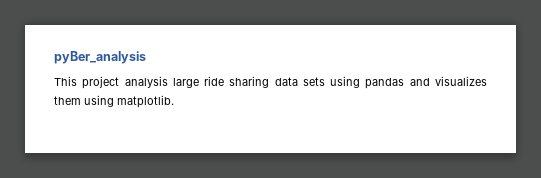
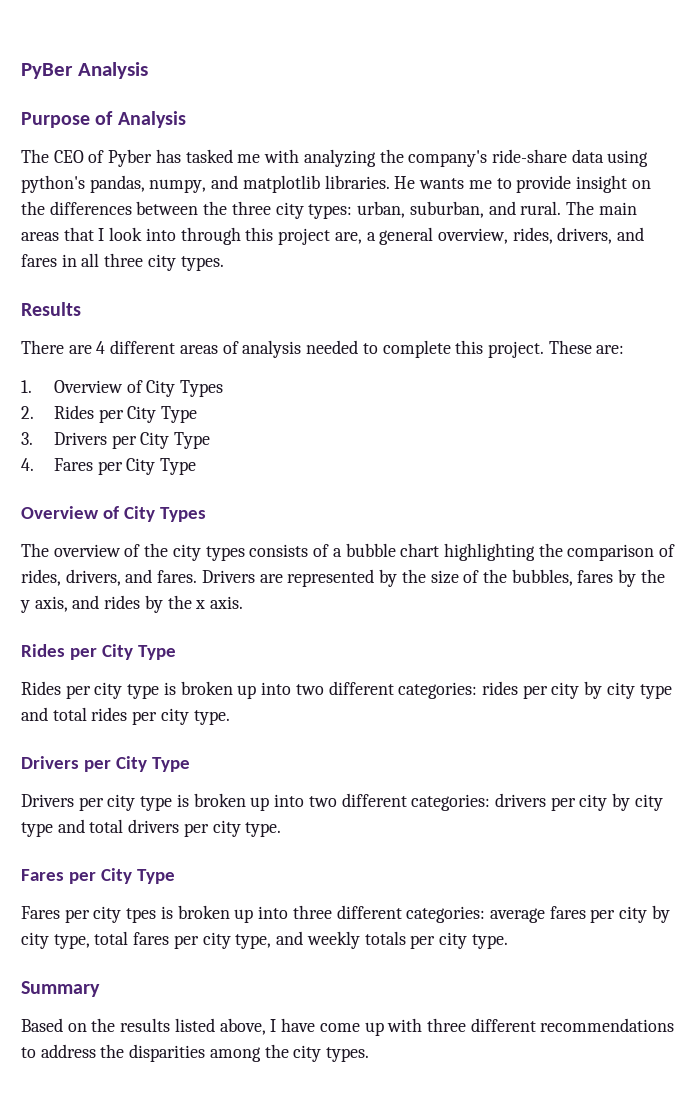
- pyBer_analysis
- This project analysis large ride sharing data sets using pandas and visualizes them using matplotlib.
+ PyBer Analysis
+ Purpose of Analysis
+ The CEO of Pyber has tasked me with analyzing the company's ride-share data using python's pandas, numpy, and matplotlib libraries. He wants me to provide insight on the differences between the three city types: urban, suburban, and rural. The main areas that I look into through this project are, a general overview, rides, drivers, and fares in all three city types.
+ Results
+ There are 4 different areas of analysis needed to complete this project. These are:
+ 1. Overview of City Types
+ 2. Rides per City Type
+ 3. Drivers per City Type
+ 4. Fares per City Type
+ Overview of City Types
+ The overview of the city types consists of a bubble chart highlighting the comparison of rides, drivers, and fares. Drivers are represented by the size of the bubbles, fares by the y axis, and rides by the x axis.
+ Rides per City Type
+ Rides per city type is broken up into two different categories: rides per city by city type and total rides per city type.
+ Drivers per City Type
+ Drivers per city type is broken up into two different categories: drivers per city by city type and total drivers per city type.
+ Fares per City Type
+ Fares per city tpes is broken up into three different categories: average fares per city by city type, total fares per city type, and weekly totals per city type.
+ Summary
+ Based on the results listed above, I have come up with three different recommendations to address the disparities among the city types.

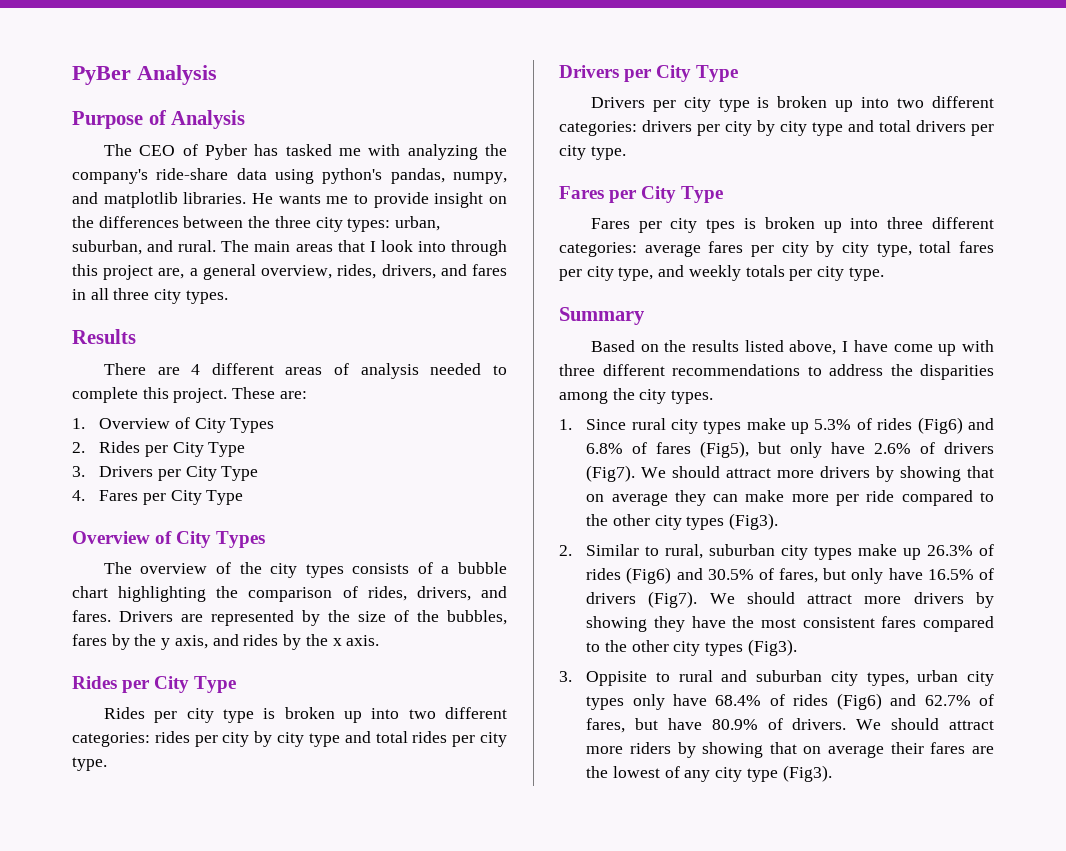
+ 1. Since rural city types make up 5.3% of rides (Fig6) and 6.8% of fares (Fig5), but only have 2.6% of drivers (Fig7). We should attract more drivers by showing that on average they can make more per ride compared to the other city types (Fig3).
+ 2. Similar to rural, suburban city types make up 26.3% of rides (Fig6) and 30.5% of fares, but only have 16.5% of drivers (Fig7). We should attract more drivers by showing they have the most consistent fares compared to the other city types (Fig3).
+ 3. Oppisite to rural and suburban city types, urban city types only have 68.4% of rides (Fig6) and 62.7% of fares, but have 80.9% of drivers. We should attract more riders by showing that on average their fares are the lowest of any city type (Fig3).

